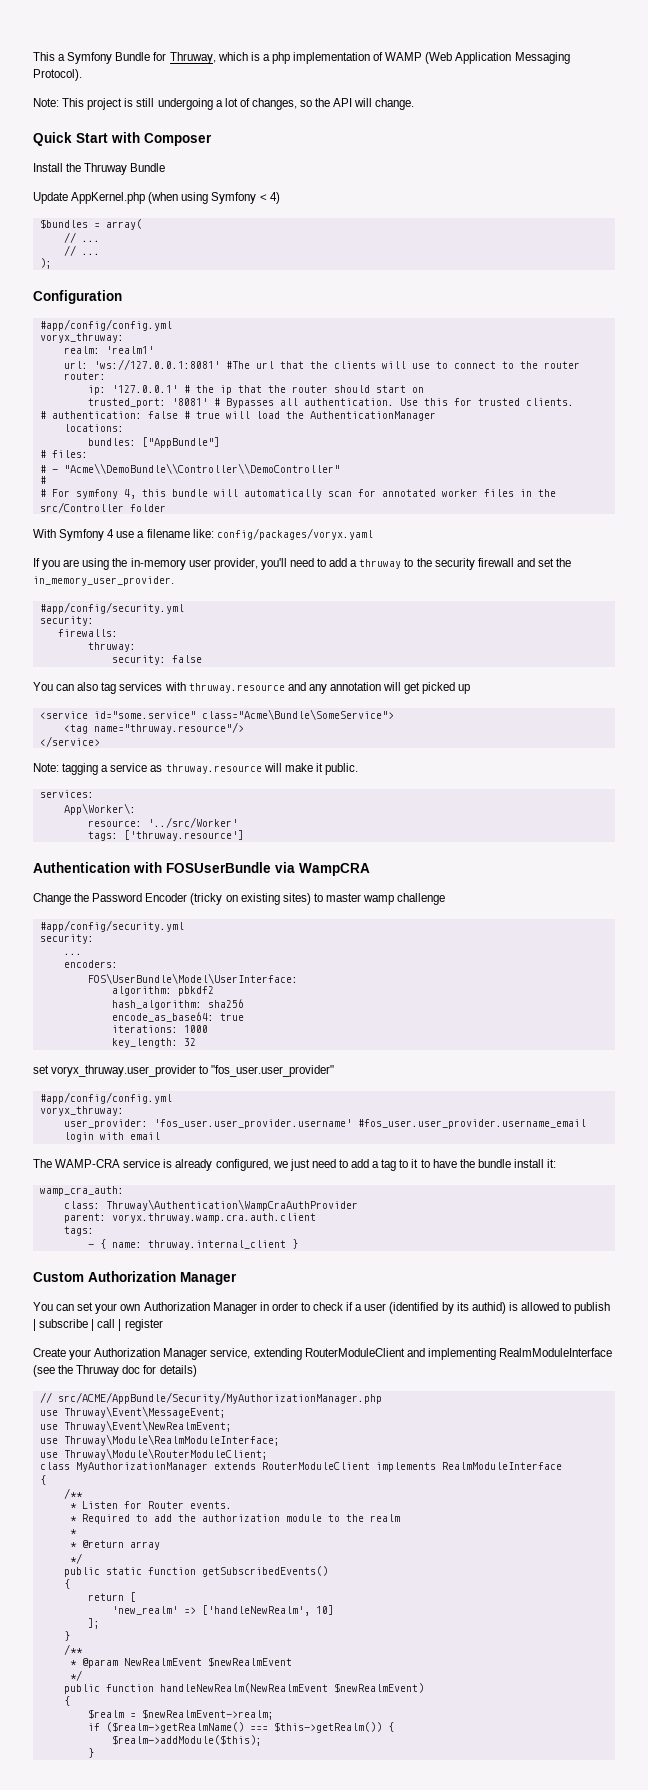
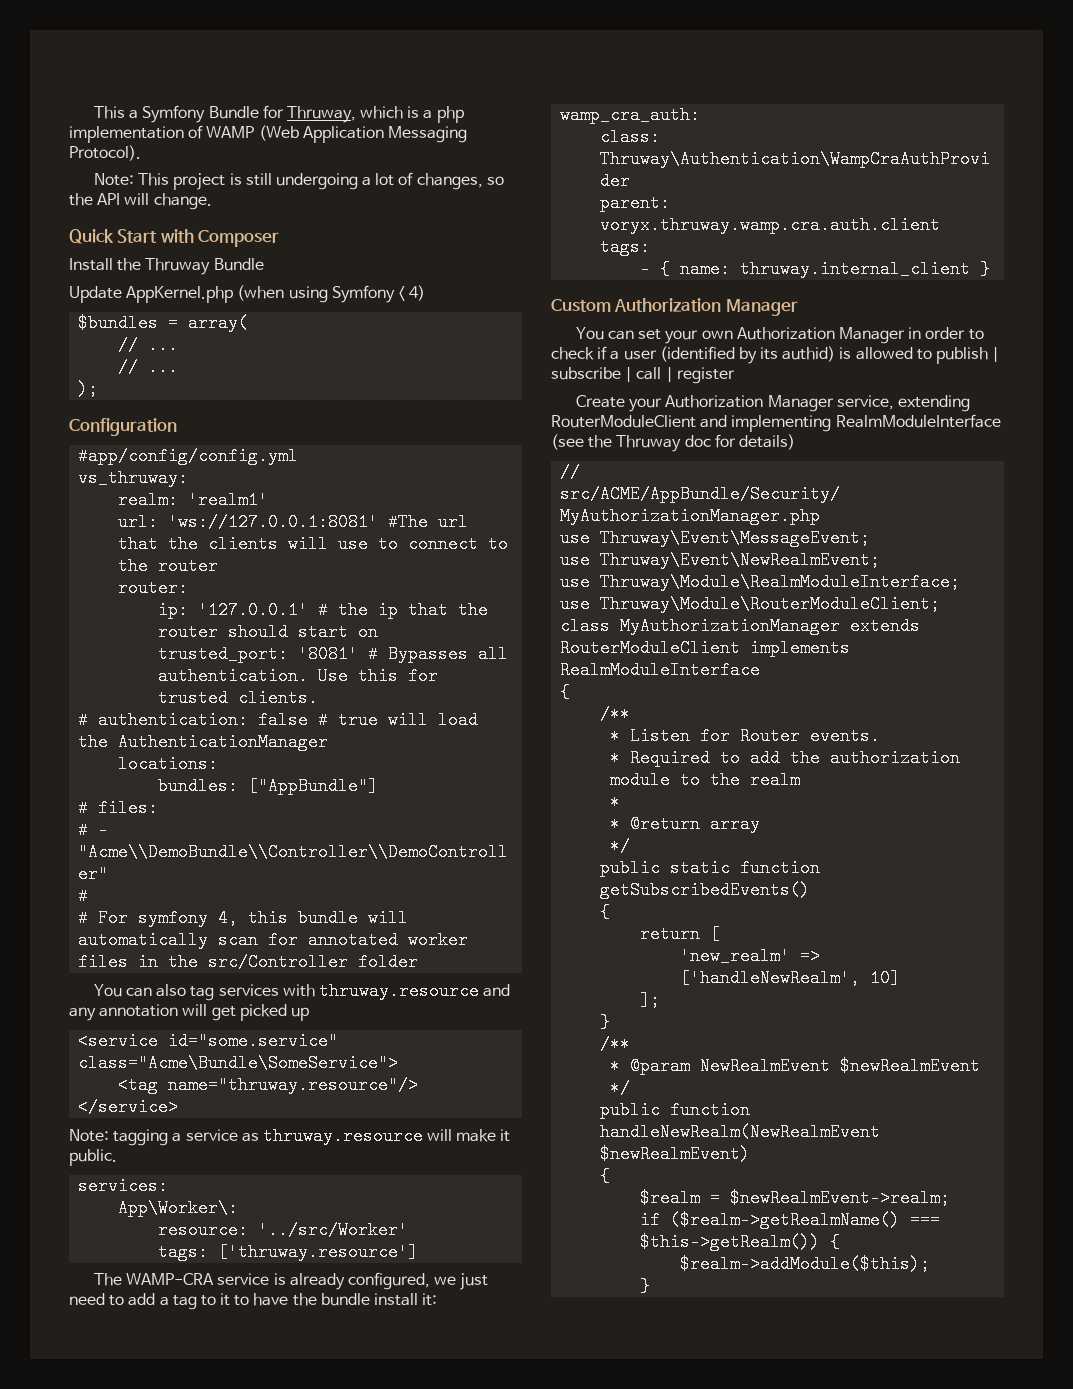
  Configuration
  #app/config/config.yml
- voryx_thruway:
+ vs_thruway:
- With Symfony 4 use a filename like: config/packages/voryx.yaml
- If you are using the in-memory user provider, you'll need to add a thruway to the security firewall and set the in_memory_user_provider.
- #app/config/security.yml
- security:
- firewalls:
- thruway:
- security: false
- Authentication with FOSUserBundle via WampCRA
- Change the Password Encoder (tricky on existing sites) to master wamp challenge
- #app/config/security.yml
- security:
- ...
- encoders:
- FOS\UserBundle\Model\UserInterface:
- algorithm: pbkdf2
- hash_algorithm: sha256
- encode_as_base64: true
- iterations: 1000
- key_length: 32
- set voryx_thruway.user_provider to "fos_user.user_provider"
- #app/config/config.yml
- voryx_thruway:
- user_provider: 'fos_user.user_provider.username' #fos_user.user_provider.username_email login with email

